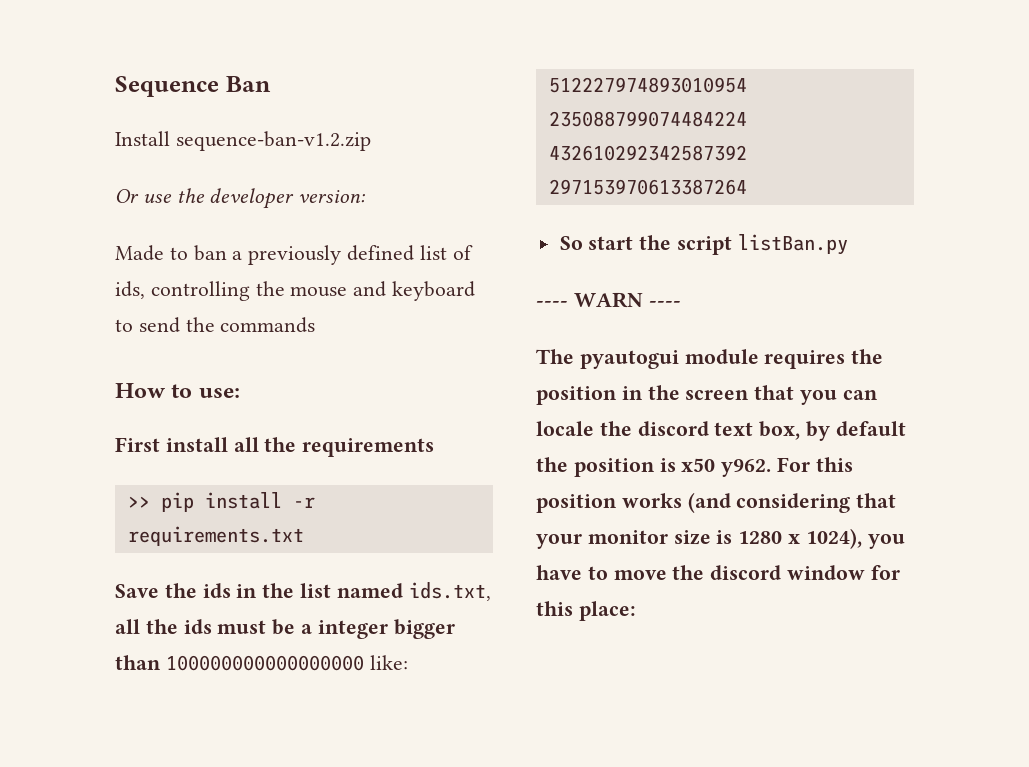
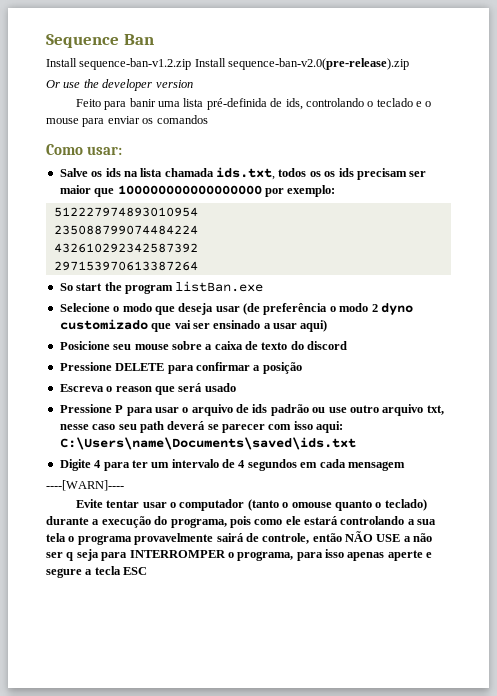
- Install sequence-ban-v1.2.zip
+ Install sequence-ban-v1.2.zip Install sequence-ban-v2.0(pre-release).zip
- Or use the developer version:
- Made to ban a previously defined list of ids, controlling the mouse and keyboard to send the commands
- How to use:
- First install all the requirements
- >> pip install -r requirements.txt
- Save the ids in the list named ids.txt, all the ids must be a integer bigger than 100000000000000000 like:
+ Or use the developer version
+ Feito para banir uma lista pré-definida de ids, controlando o teclado e o mouse para enviar os comandos
+ Como usar:
+ Salve os ids na lista chamada ids.txt, todos os os ids precisam ser maior que 100000000000000000 por exemplo:
- So start the script listBan.py
- ---- WARN ----
- The pyautogui module requires the position in the screen that you can locale the discord text box, by default the position is x50 y962. For this position works (and considering that your monitor size is 1280 x 1024), you have to move the discord window for this place:
+ So start the program listBan.exe
+ Selecione o modo que deseja usar (de preferência o modo 2 dyno customizado que vai ser ensinado a usar aqui)
+ Posicione seu mouse sobre a caixa de texto do discord
+ Pressione DELETE para confirmar a posição
+ Escreva o reason que será usado
+ Pressione P para usar o arquivo de ids padrão ou use outro arquivo txt, nesse caso seu path deverá se parecer com isso aqui: C:\Users\name\Documents\saved\ids.txt
+ Digite 4 para ter um intervalo de 4 segundos em cada mensagem
+ ----[WARN]----
+ Evite tentar usar o computador (tanto o omouse quanto o teclado) durante a execução do programa, pois como ele estará controlando a sua tela o programa provavelmente sairá de controle, então NÃO USE a não ser q seja para INTERROMPER o programa, para isso apenas aperte e segure a tecla ESC

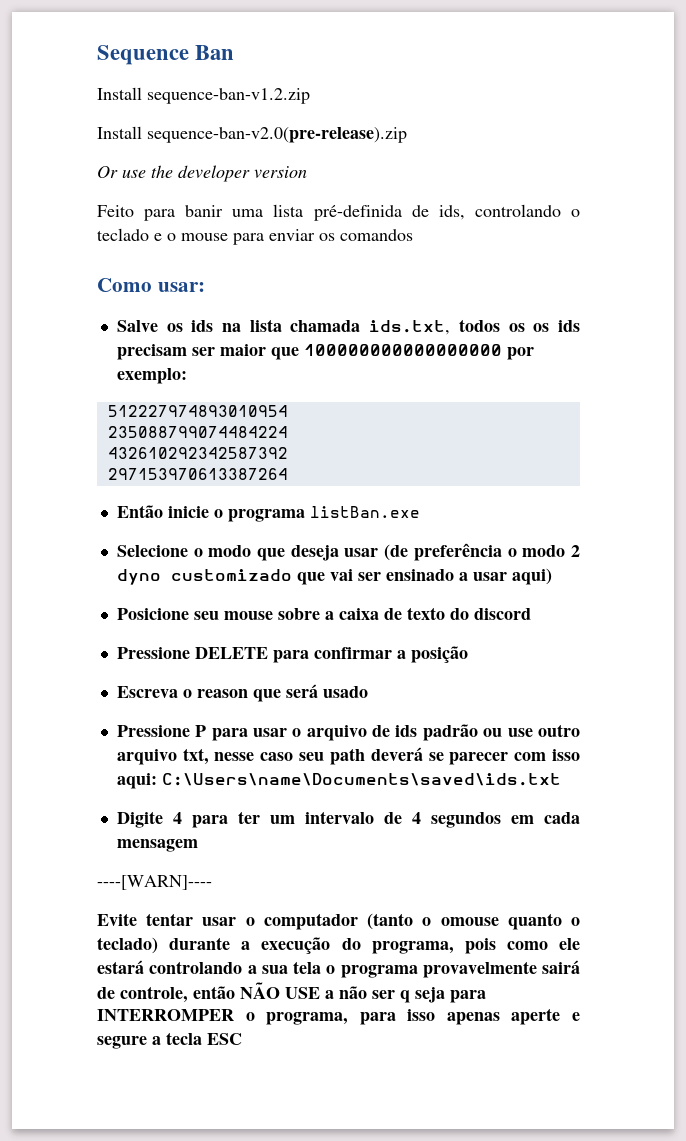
- Install sequence-ban-v1.2.zip Install sequence-ban-v2.0(pre-release).zip
+ Install sequence-ban-v1.2.zip
+ Install sequence-ban-v2.0(pre-release).zip
- So start the program listBan.exe
+ Então inicie o programa listBan.exe

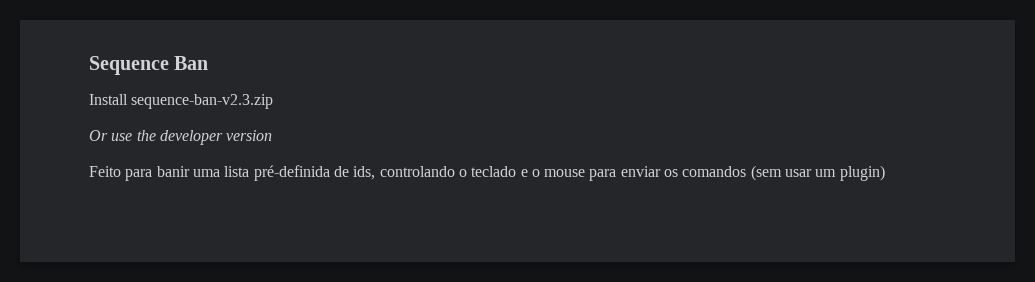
- Install sequence-ban-v1.2.zip
- Install sequence-ban-v2.0(pre-release).zip
+ Install sequence-ban-v2.3.zip
- Feito para banir uma lista pré-definida de ids, controlando o teclado e o mouse para enviar os comandos
- Como usar:
- Salve os ids na lista chamada ids.txt, todos os os ids precisam ser maior que 100000000000000000 por exemplo:
- 512227974893010954
- 235088799074484224
- 432610292342587392
- 297153970613387264
- Então inicie o programa listBan.exe
- Selecione o modo que deseja usar (de preferência o modo 2 dyno customizado que vai ser ensinado a usar aqui)
- Posicione seu mouse sobre a caixa de texto do discord
- Pressione DELETE para confirmar a posição
- Escreva o reason que será usado
- Pressione P para usar o arquivo de ids padrão ou use outro arquivo txt, nesse caso seu path deverá se parecer com isso aqui: C:\Users\name\Documents\saved\ids.txt
- Digite 4 para ter um intervalo de 4 segundos em cada mensagem
- ----[WARN]----
- Evite tentar usar o computador (tanto o omouse quanto o teclado) durante a execução do programa, pois como ele estará controlando a sua tela o programa provavelmente sairá de controle, então NÃO USE a não ser q seja para INTERROMPER o programa, para isso apenas aperte e segure a tecla ESC
+ Feito para banir uma lista pré-definida de ids, controlando o teclado e o mouse para enviar os comandos (sem usar um plugin)

